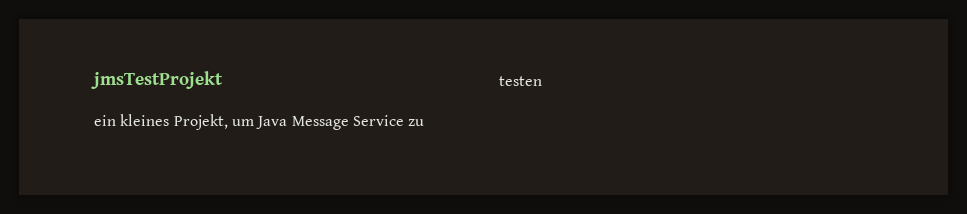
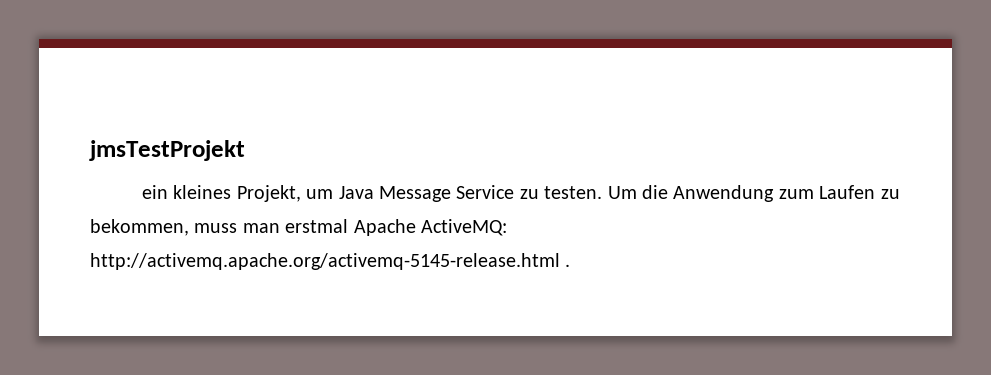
- ein kleines Projekt, um Java Message Service zu testen
+ ein kleines Projekt, um Java Message Service zu testen. Um die Anwendung zum Laufen zu bekommen, muss man erstmal Apache ActiveMQ: http://activemq.apache.org/activemq-5145-release.html .

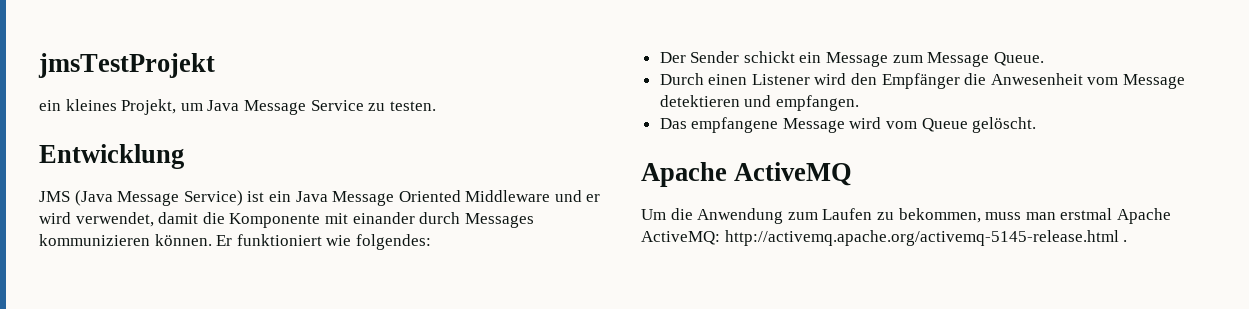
- ein kleines Projekt, um Java Message Service zu testen. Um die Anwendung zum Laufen zu bekommen, muss man erstmal Apache ActiveMQ: http://activemq.apache.org/activemq-5145-release.html .
+ ein kleines Projekt, um Java Message Service zu testen.
+ Entwicklung
+ JMS (Java Message Service) ist ein Java Message Oriented Middleware und er wird verwendet, damit die Komponente mit einander durch Messages kommunizieren können. Er funktioniert wie folgendes:
+ Der Sender schickt ein Message zum Message Queue.
+ Durch einen Listener wird den Empfänger die Anwesenheit vom Message detektieren und empfangen.
+ Das empfangene Message wird vom Queue gelöscht.
+ Apache ActiveMQ
+ Um die Anwendung zum Laufen zu bekommen, muss man erstmal Apache ActiveMQ: http://activemq.apache.org/activemq-5145-release.html .

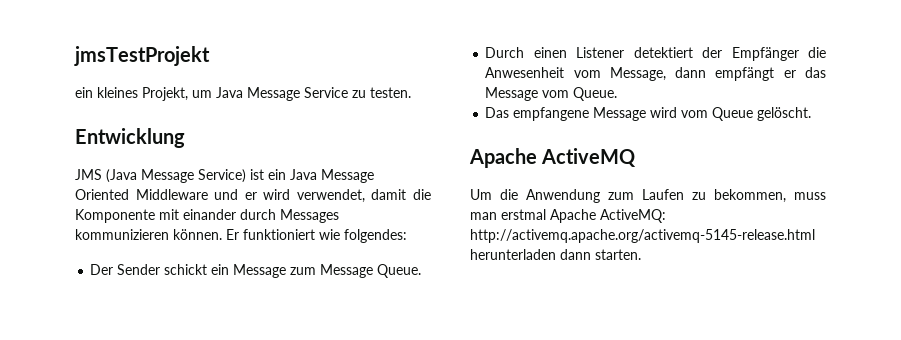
- Durch einen Listener wird den Empfänger die Anwesenheit vom Message detektieren und empfangen.
+ Durch einen Listener detektiert der Empfänger die Anwesenheit vom Message, dann empfängt er das Message vom Queue.
- Um die Anwendung zum Laufen zu bekommen, muss man erstmal Apache ActiveMQ: http://activemq.apache.org/activemq-5145-release.html .
+ Um die Anwendung zum Laufen zu bekommen, muss man erstmal Apache ActiveMQ: http://activemq.apache.org/activemq-5145-release.html herunterladen dann starten.

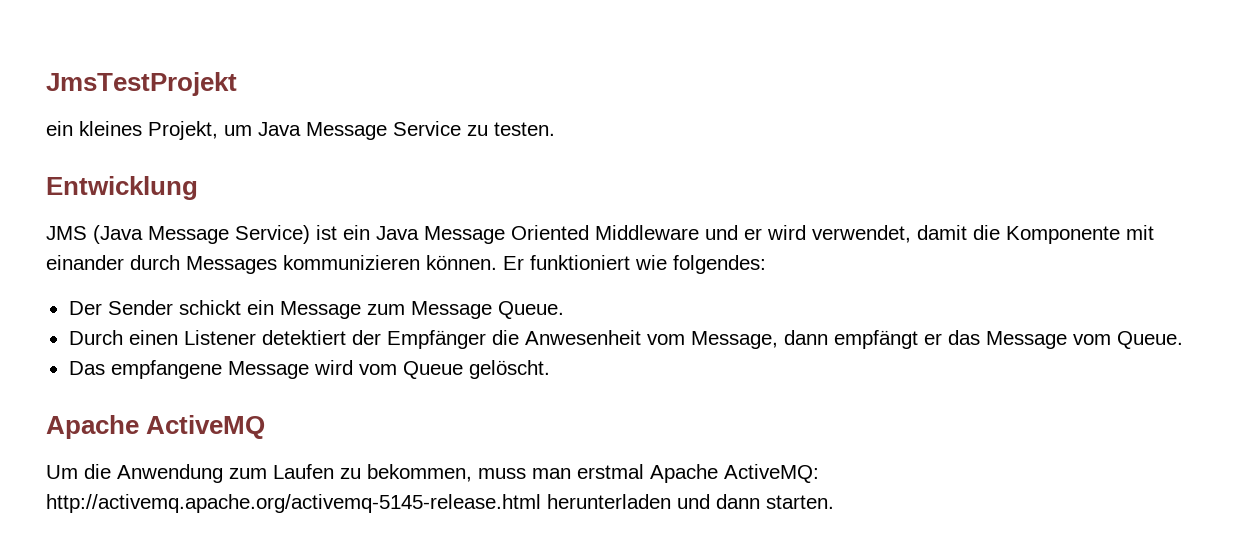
- jmsTestProjekt
+ JmsTestProjekt
- Um die Anwendung zum Laufen zu bekommen, muss man erstmal Apache ActiveMQ: http://activemq.apache.org/activemq-5145-release.html herunterladen dann starten.
+ Um die Anwendung zum Laufen zu bekommen, muss man erstmal Apache ActiveMQ: http://activemq.apache.org/activemq-5145-release.html herunterladen und dann starten.

